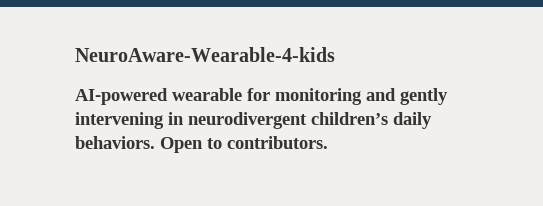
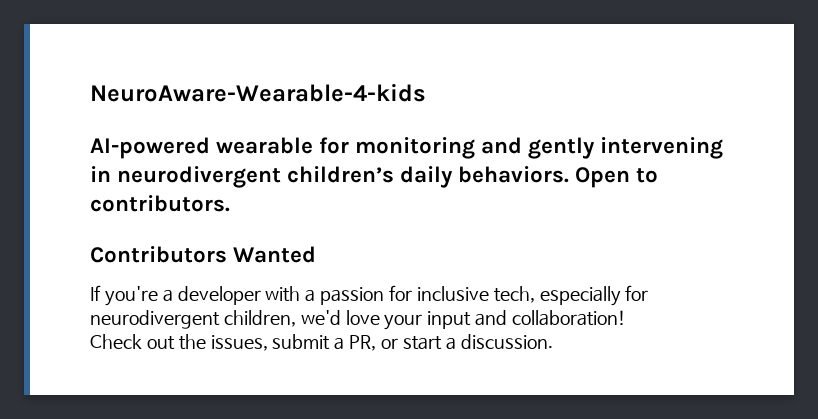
+ Contributors Wanted
+ If you're a developer with a passion for inclusive tech, especially for neurodivergent children, we'd love your input and collaboration!
+ Check out the issues, submit a PR, or start a discussion.

